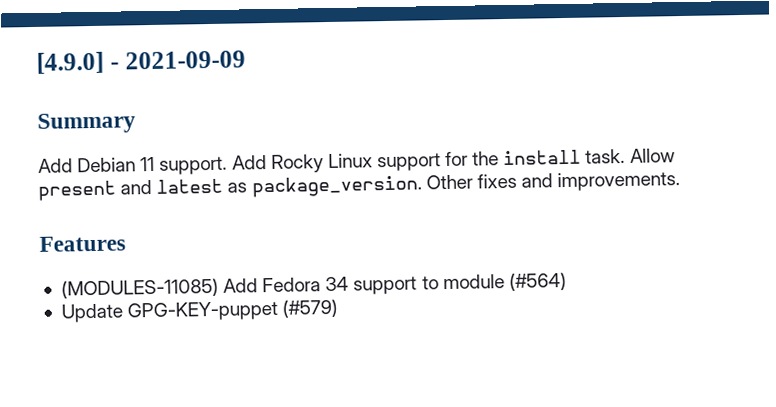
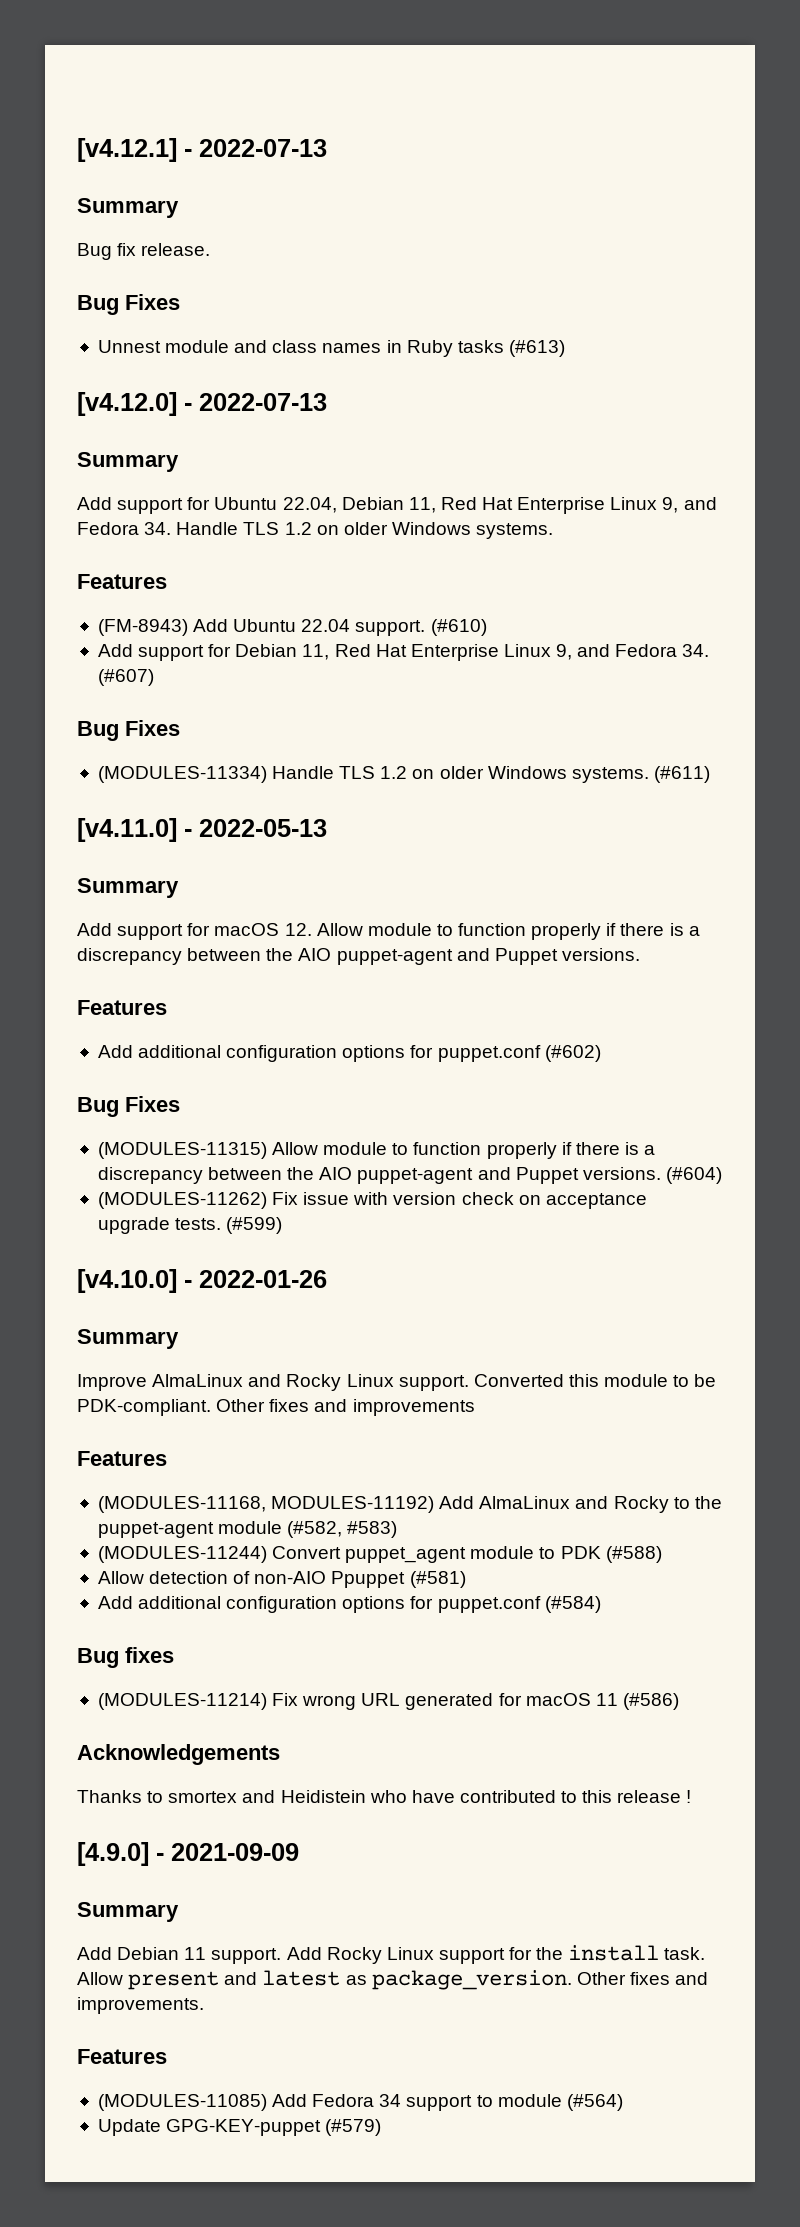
+ [v4.12.1] - 2022-07-13
+ Summary
+ Bug fix release.
+ Bug Fixes
+ Unnest module and class names in Ruby tasks (#613)
+ [v4.12.0] - 2022-07-13
+ Summary
+ Add support for Ubuntu 22.04, Debian 11, Red Hat Enterprise Linux 9, and Fedora 34. Handle TLS 1.2 on older Windows systems.
+ Features
+ (FM-8943) Add Ubuntu 22.04 support. (#610)
+ Add support for Debian 11, Red Hat Enterprise Linux 9, and Fedora 34. (#607)
+ Bug Fixes
+ (MODULES-11334) Handle TLS 1.2 on older Windows systems. (#611)
+ [v4.11.0] - 2022-05-13
+ Summary
+ Add support for macOS 12. Allow module to function properly if there is a discrepancy between the AIO puppet-agent and Puppet versions.
+ Features
+ Add additional configuration options for puppet.conf (#602)
+ Bug Fixes
+ (MODULES-11315) Allow module to function properly if there is a discrepancy between the AIO puppet-agent and Puppet versions. (#604)
+ (MODULES-11262) Fix issue with version check on acceptance upgrade tests. (#599)
+ [v4.10.0] - 2022-01-26
+ Summary
+ Improve AlmaLinux and Rocky Linux support. Converted this module to be PDK-compliant. Other fixes and improvements
+ Features
+ (MODULES-11168, MODULES-11192) Add AlmaLinux and Rocky to the puppet-agent module (#582, #583)
+ (MODULES-11244) Convert puppet_agent module to PDK (#588)
+ Allow detection of non-AIO Ppuppet (#581)
+ Add additional configuration options for puppet.conf (#584)
+ Bug fixes
+ (MODULES-11214) Fix wrong URL generated for macOS 11 (#586)
+ Acknowledgements
+ Thanks to smortex and Heidistein who have contributed to this release !

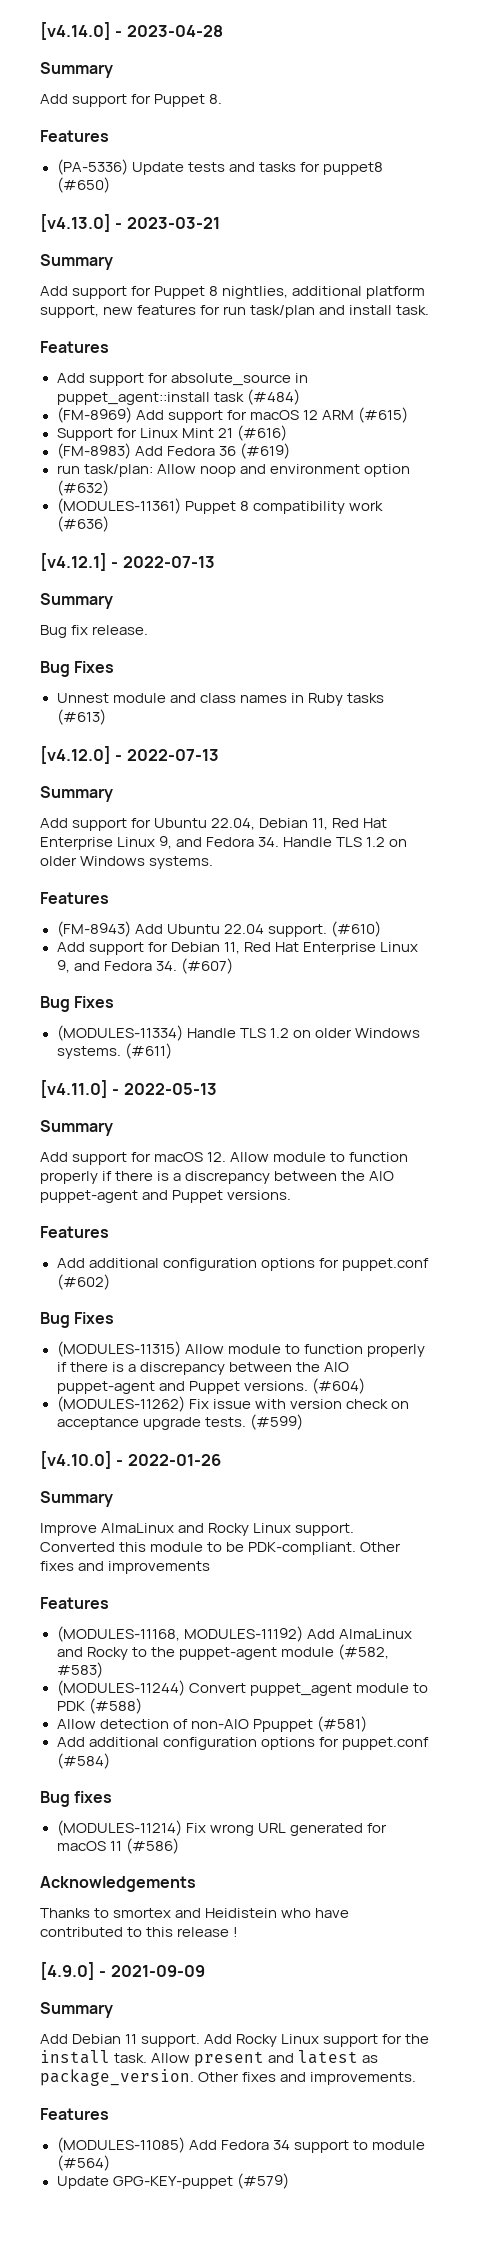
+ [v4.14.0] - 2023-04-28
+ Summary
+ Add support for Puppet 8.
+ Features
+ (PA-5336) Update tests and tasks for puppet8 (#650)
+ [v4.13.0] - 2023-03-21
+ Summary
+ Add support for Puppet 8 nightlies, additional platform support, new features for run task/plan and install task.
+ Features
+ Add support for absolute_source in puppet_agent::install task (#484)
+ (FM-8969) Add support for macOS 12 ARM (#615)
+ Support for Linux Mint 21 (#616)
+ (FM-8983) Add Fedora 36 (#619)
+ run task/plan: Allow noop and environment option (#632)
+ (MODULES-11361) Puppet 8 compatibility work (#636)

